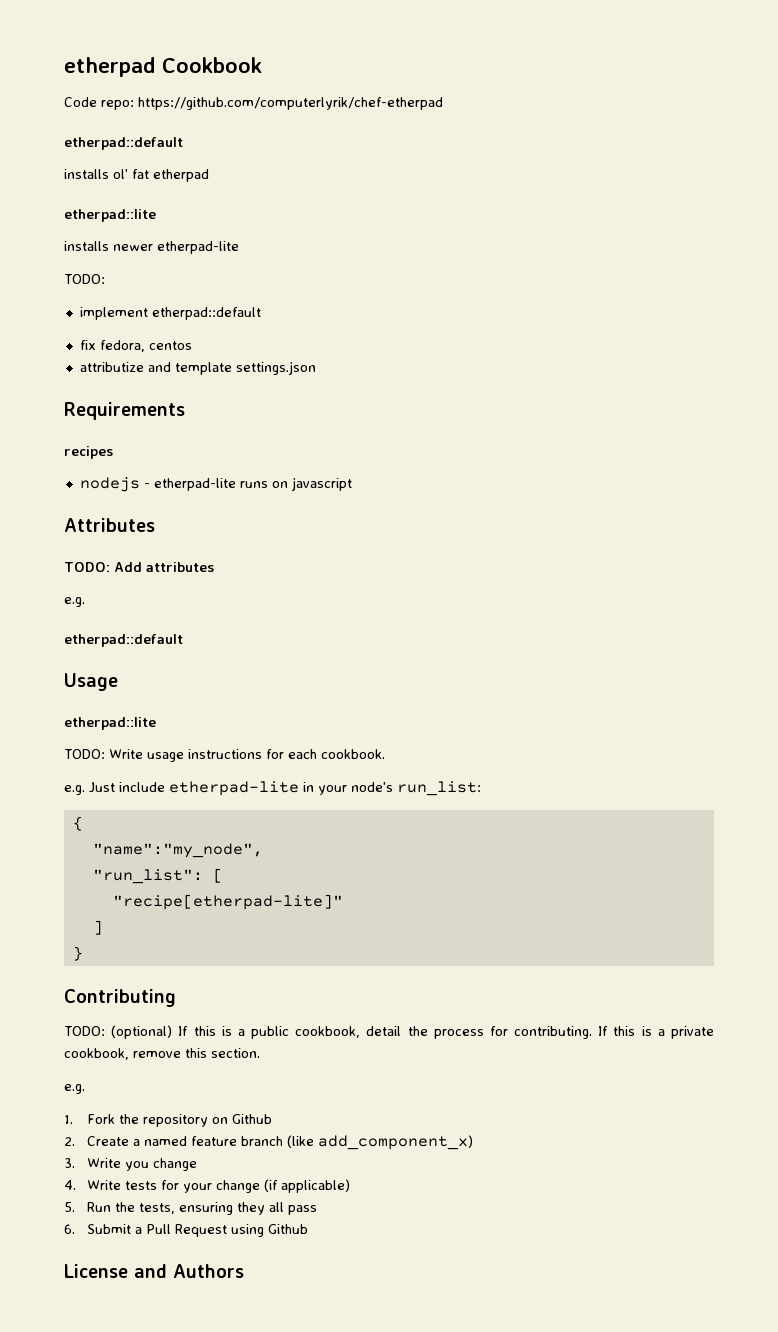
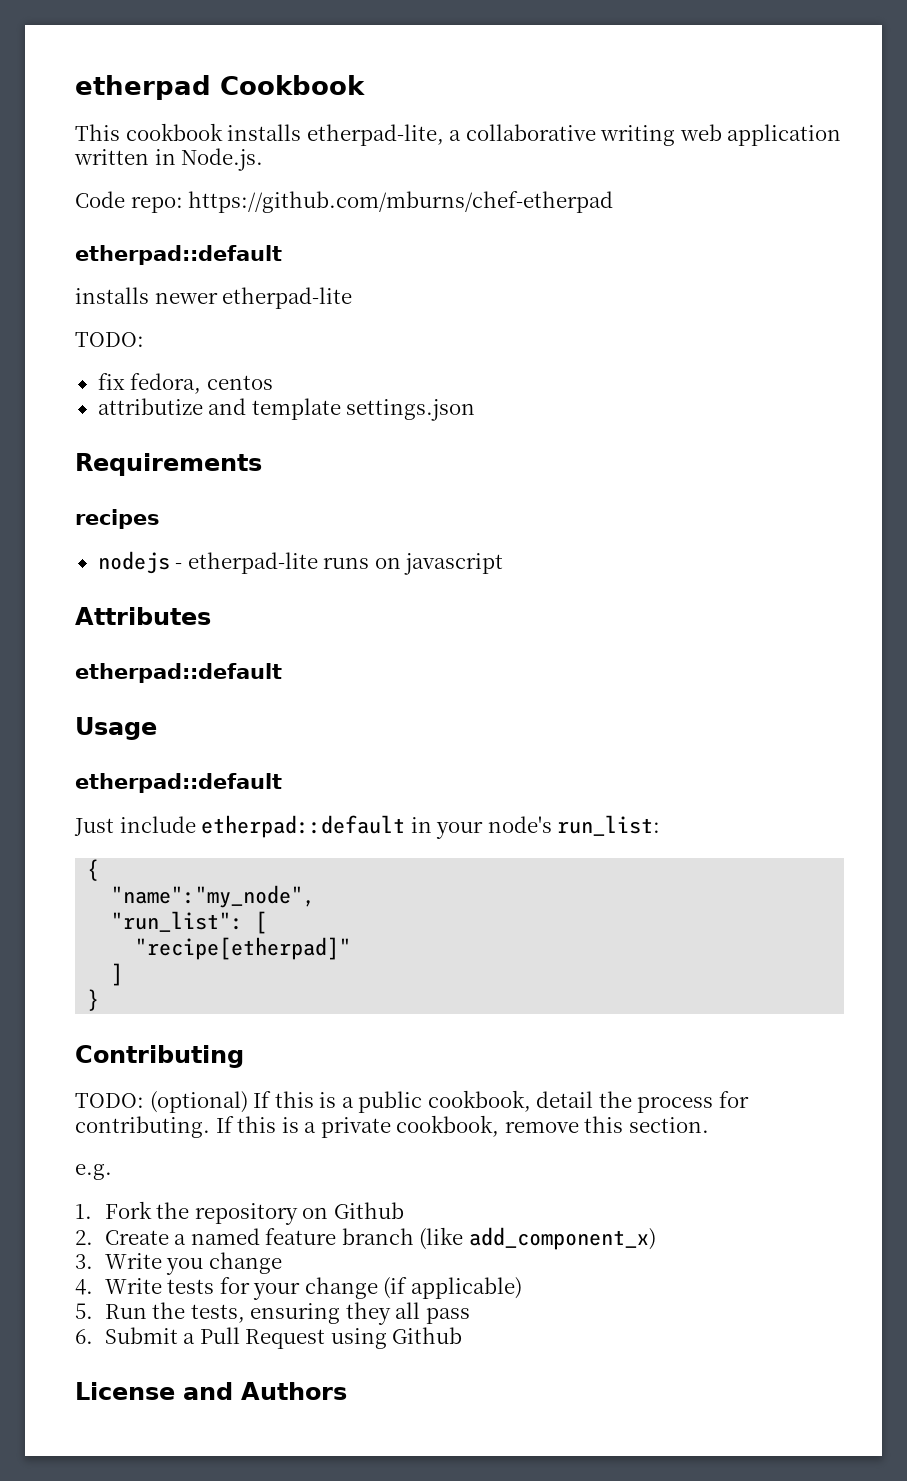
+ This cookbook installs etherpad-lite, a collaborative writing web application written in Node.js.
- Code repo: https://github.com/computerlyrik/chef-etherpad
+ Code repo: https://github.com/mburns/chef-etherpad
  etherpad::default
- installs ol' fat etherpad
- etherpad::lite
- implement etherpad::default
  Attributes
- TODO: Add attributes
- e.g.
  etherpad::default
  Usage
- etherpad::lite
- TODO: Write usage instructions for each cookbook.
- e.g. Just include etherpad-lite in your node's run_list:
+ etherpad::default
+ Just include etherpad::default in your node's run_list:
- "recipe[etherpad-lite]"
+ "recipe[etherpad]"

